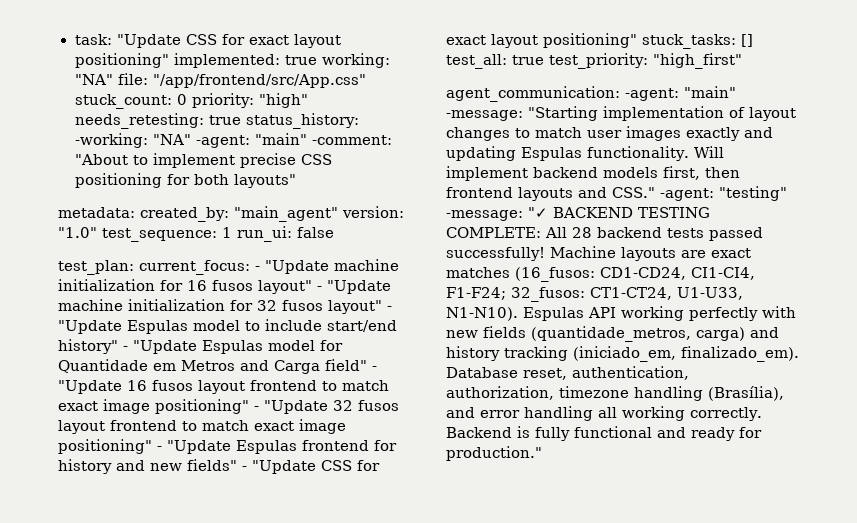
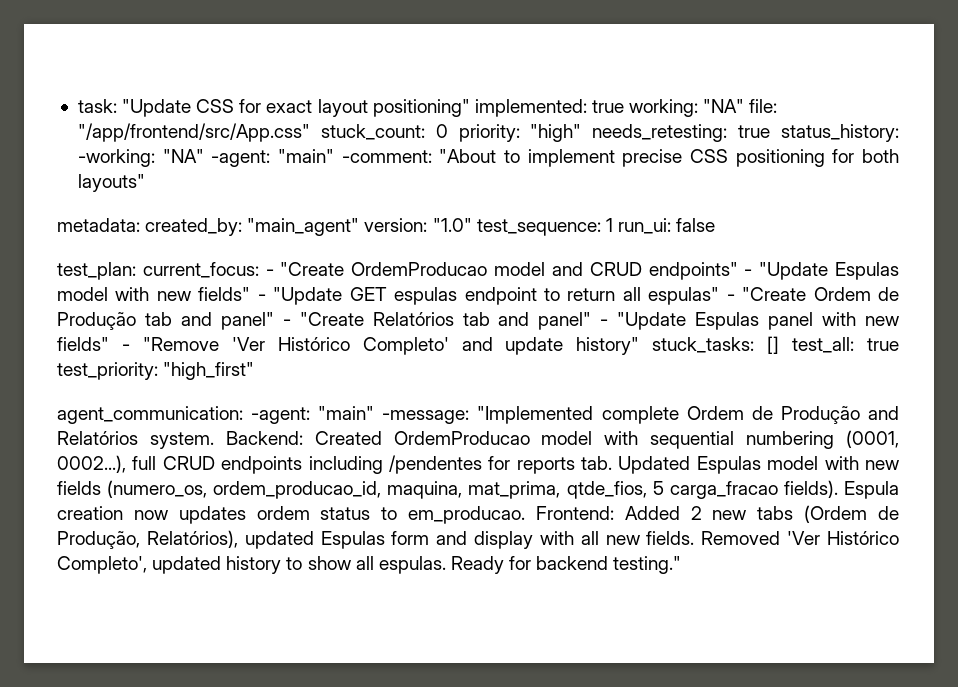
- test_plan: current_focus: - "Update machine initialization for 16 fusos layout" - "Update machine initialization for 32 fusos layout" - "Update Espulas model to include start/end history" - "Update Espulas model for Quantidade em Metros and Carga field" - "Update 16 fusos layout frontend to match exact image positioning" - "Update 32 fusos layout frontend to match exact image positioning" - "Update Espulas frontend for history and new fields" - "Update CSS for exact layout positioning" stuck_tasks: [] test_all: true test_priority: "high_first"
+ test_plan: current_focus: - "Create OrdemProducao model and CRUD endpoints" - "Update Espulas model with new fields" - "Update GET espulas endpoint to return all espulas" - "Create Ordem de Produção tab and panel" - "Create Relatórios tab and panel" - "Update Espulas panel with new fields" - "Remove 'Ver Histórico Completo' and update history" stuck_tasks: [] test_all: true test_priority: "high_first"
- agent_communication: -agent: "main" -message: "Starting implementation of layout changes to match user images exactly and updating Espulas functionality. Will implement backend models first, then frontend layouts and CSS." -agent: "testing" -message: "✓ BACKEND TESTING COMPLETE: All 28 backend tests passed successfully! Machine layouts are exact matches (16_fusos: CD1-CD24, CI1-CI4, F1-F24; 32_fusos: CT1-CT24, U1-U33, N1-N10). Espulas API working perfectly with new fields (quantidade_metros, carga) and history tracking (iniciado_em, finalizado_em). Database reset, authentication, authorization, timezone handling (Brasília), and error handling all working correctly. Backend is fully functional and ready for production."
+ agent_communication: -agent: "main" -message: "Implemented complete Ordem de Produção and Relatórios system. Backend: Created OrdemProducao model with sequential numbering (0001, 0002...), full CRUD endpoints including /pendentes for reports tab. Updated Espulas model with new fields (numero_os, ordem_producao_id, maquina, mat_prima, qtde_fios, 5 carga_fracao fields). Espula creation now updates ordem status to em_producao. Frontend: Added 2 new tabs (Ordem de Produção, Relatórios), updated Espulas form and display with all new fields. Removed 'Ver Histórico Completo', updated history to show all espulas. Ready for backend testing."

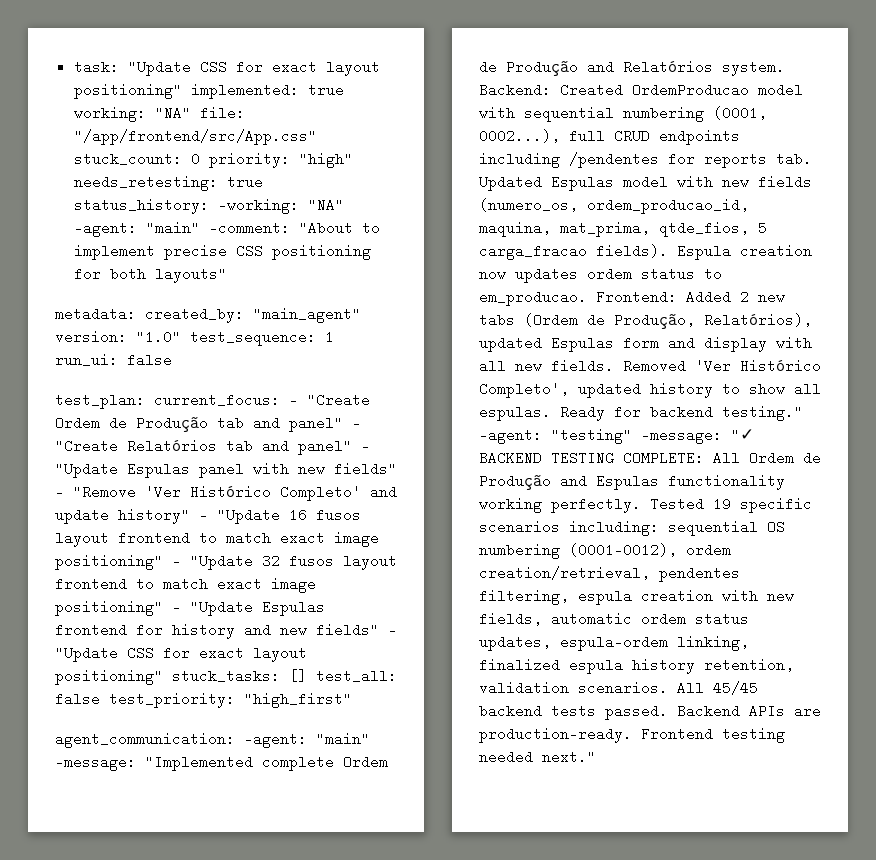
- test_plan: current_focus: - "Create OrdemProducao model and CRUD endpoints" - "Update Espulas model with new fields" - "Update GET espulas endpoint to return all espulas" - "Create Ordem de Produção tab and panel" - "Create Relatórios tab and panel" - "Update Espulas panel with new fields" - "Remove 'Ver Histórico Completo' and update history" stuck_tasks: [] test_all: true test_priority: "high_first"
+ test_plan: current_focus: - "Create Ordem de Produção tab and panel" - "Create Relatórios tab and panel" - "Update Espulas panel with new fields" - "Remove 'Ver Histórico Completo' and update history" - "Update 16 fusos layout frontend to match exact image positioning" - "Update 32 fusos layout frontend to match exact image positioning" - "Update Espulas frontend for history and new fields" - "Update CSS for exact layout positioning" stuck_tasks: [] test_all: false test_priority: "high_first"
+ -agent: "testing" -message: "✓ BACKEND TESTING COMPLETE: All Ordem de Produção and Espulas functionality working perfectly. Tested 19 specific scenarios including: sequential OS numbering (0001-0012), ordem creation/retrieval, pendentes filtering, espula creation with new fields, automatic ordem status updates, espula-ordem linking, finalized espula history retention, validation scenarios. All 45/45 backend tests passed. Backend APIs are production-ready. Frontend testing needed next."

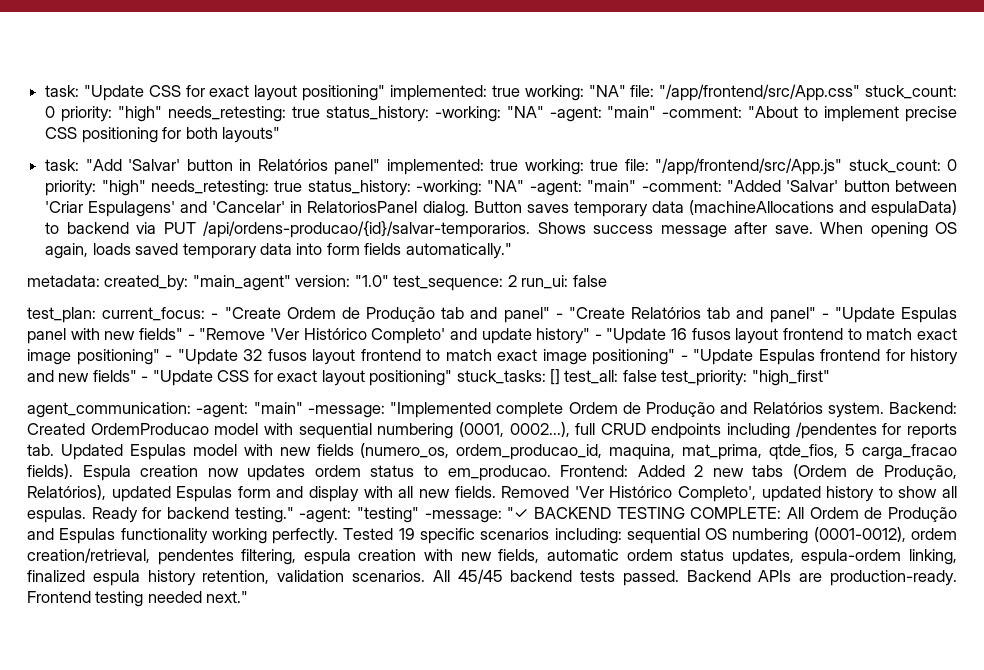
+ task: "Add 'Salvar' button in Relatórios panel" implemented: true working: true file: "/app/frontend/src/App.js" stuck_count: 0 priority: "high" needs_retesting: true status_history: -working: "NA" -agent: "main" -comment: "Added 'Salvar' button between 'Criar Espulagens' and 'Cancelar' in RelatoriosPanel dialog. Button saves temporary data (machineAllocations and espulaData) to backend via PUT /api/ordens-producao/{id}/salvar-temporarios. Shows success message after save. When opening OS again, loads saved temporary data into form fields automatically."
- metadata: created_by: "main_agent" version: "1.0" test_sequence: 1 run_ui: false
+ metadata: created_by: "main_agent" version: "1.0" test_sequence: 2 run_ui: false

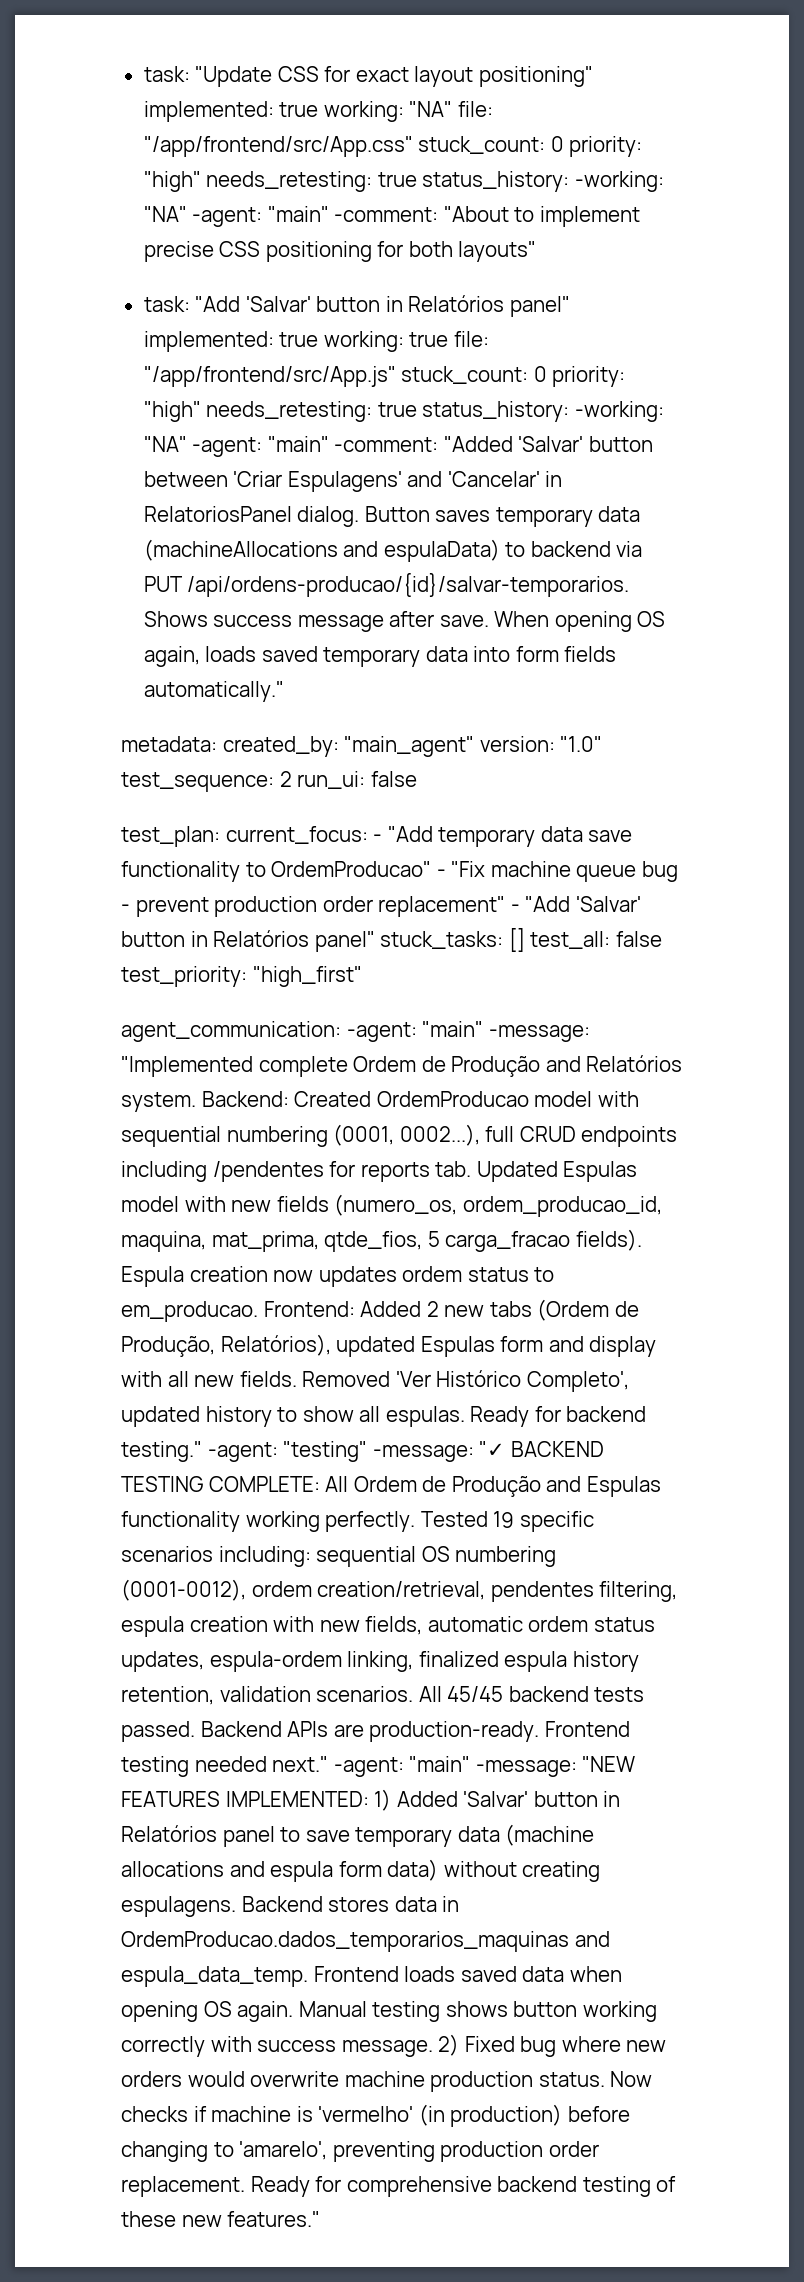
- test_plan: current_focus: - "Create Ordem de Produção tab and panel" - "Create Relatórios tab and panel" - "Update Espulas panel with new fields" - "Remove 'Ver Histórico Completo' and update history" - "Update 16 fusos layout frontend to match exact image positioning" - "Update 32 fusos layout frontend to match exact image positioning" - "Update Espulas frontend for history and new fields" - "Update CSS for exact layout positioning" stuck_tasks: [] test_all: false test_priority: "high_first"
+ test_plan: current_focus: - "Add temporary data save functionality to OrdemProducao" - "Fix machine queue bug - prevent production order replacement" - "Add 'Salvar' button in Relatórios panel" stuck_tasks: [] test_all: false test_priority: "high_first"
+ -agent: "main" -message: "NEW FEATURES IMPLEMENTED: 1) Added 'Salvar' button in Relatórios panel to save temporary data (machine allocations and espula form data) without creating espulagens. Backend stores data in OrdemProducao.dados_temporarios_maquinas and espula_data_temp. Frontend loads saved data when opening OS again. Manual testing shows button working correctly with success message. 2) Fixed bug where new orders would overwrite machine production status. Now checks if machine is 'vermelho' (in production) before changing to 'amarelo', preventing production order replacement. Ready for comprehensive backend testing of these new features."

